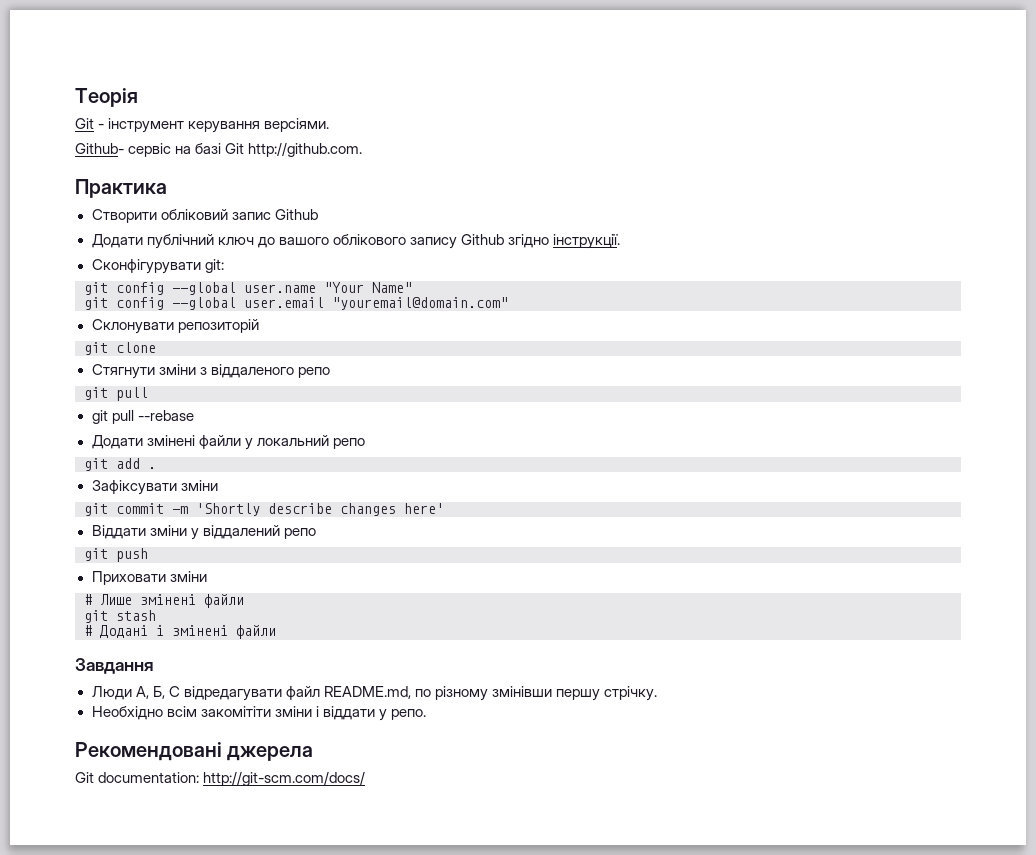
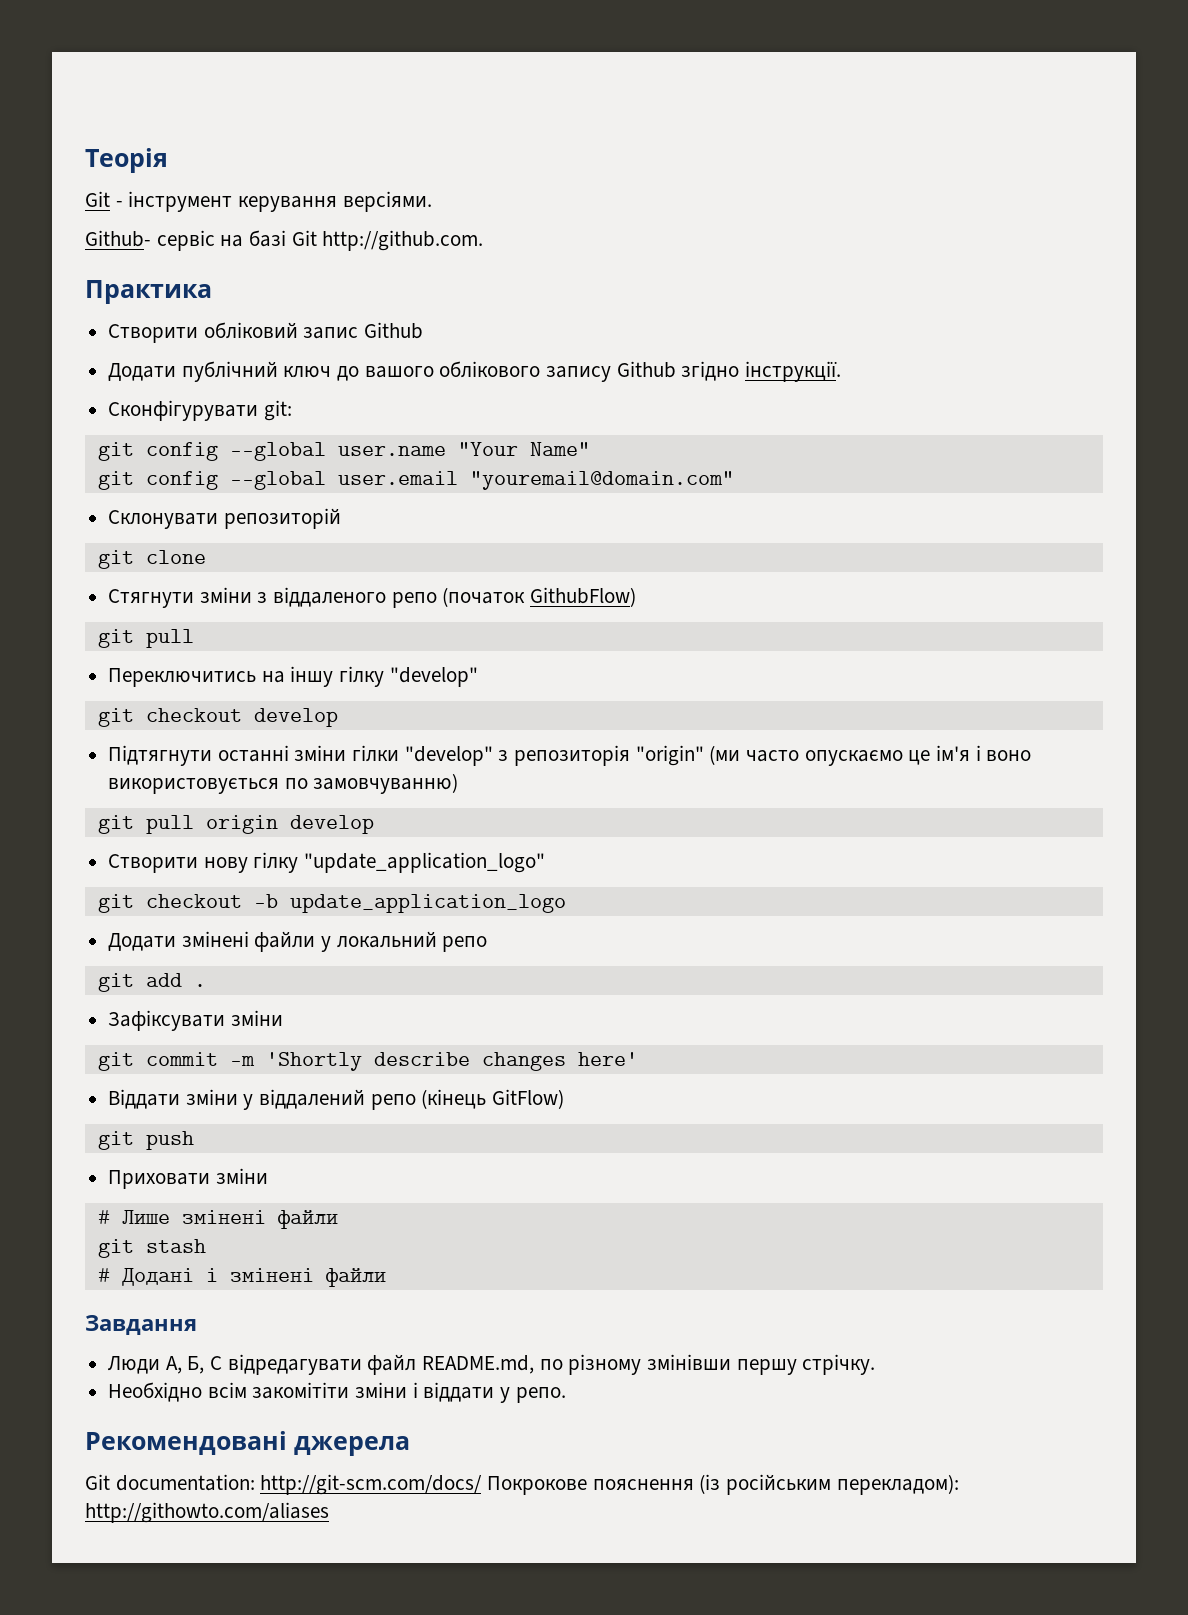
- Стягнути зміни з віддаленого репо
+ Стягнути зміни з віддаленого репо (початок GithubFlow)
- git pull --rebase
+ Переключитись на іншу гілку "develop"
+ git checkout develop
+ Підтягнути останні зміни гілки "develop" з репозиторія "origin" (ми часто опускаємо це ім'я і воно використовується по замовчуванню)
+ git pull origin develop
+ Створити нову гілку "update_application_logo"
+ git checkout -b update_application_logo
- Віддати зміни у віддалений репо
+ Віддати зміни у віддалений репо (кінець GitFlow)
- Git documentation: http://git-scm.com/docs/
+ Git documentation: http://git-scm.com/docs/ Покрокове пояснення (із російським перекладом): http://githowto.com/aliases

